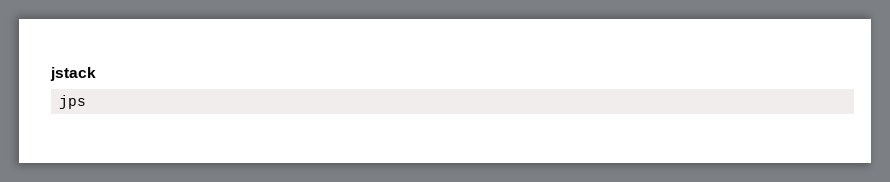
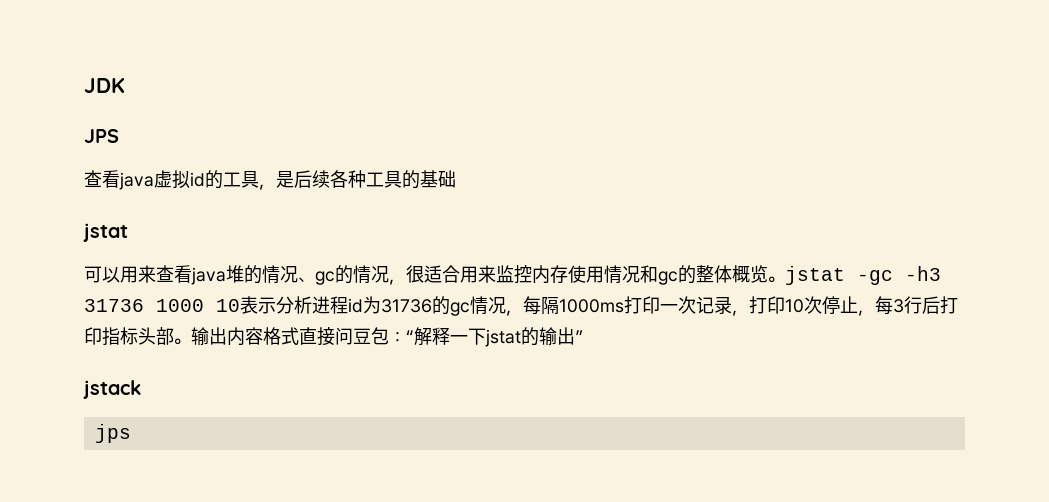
+ JDK
+ JPS
+ 查看java虚拟id的工具，是后续各种工具的基础
+ jstat
+ 可以用来查看java堆的情况、gc的情况，很适合用来监控内存使用情况和gc的整体概览。jstat -gc -h3 31736 1000 10表示分析进程id为31736的gc情况，每隔1000ms打印一次记录，打印10次停止，每3行后打印指标头部。输出内容格式直接问豆包：“解释一下jstat的输出”

